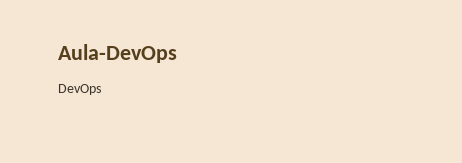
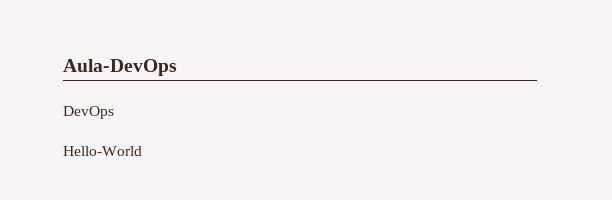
+ Hello-World

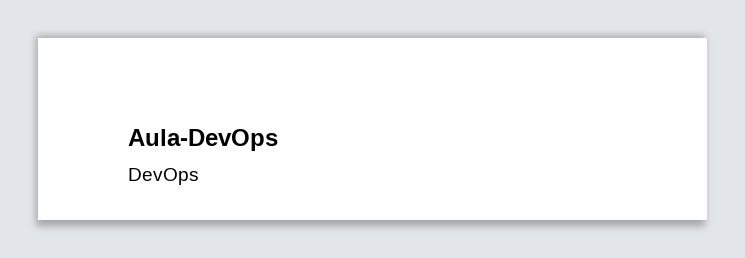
- Hello-World

